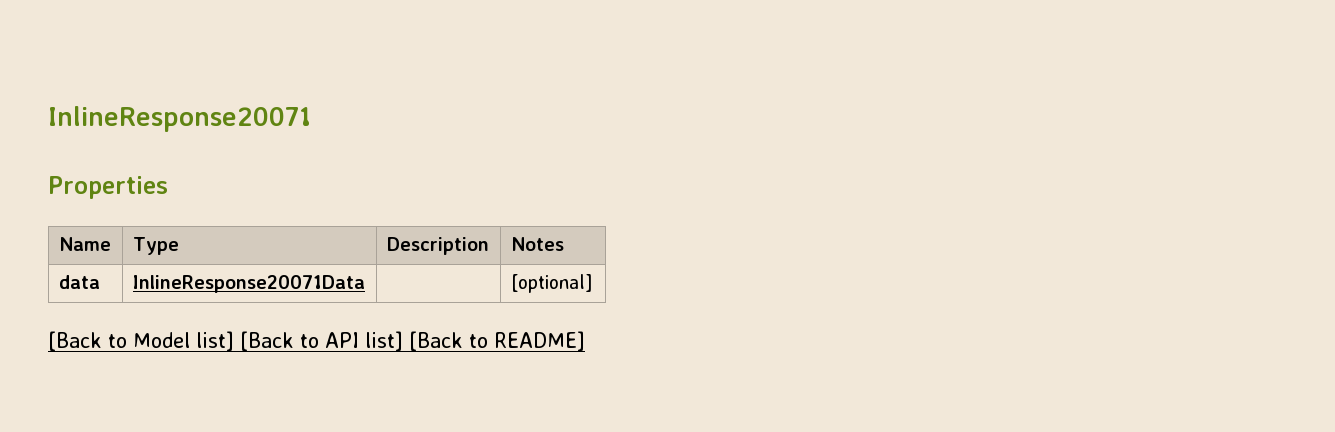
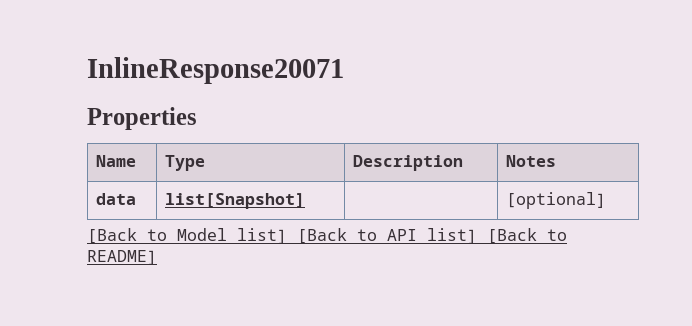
- data | InlineResponse20071Data | | [optional]
+ data | list[Snapshot] | | [optional]

